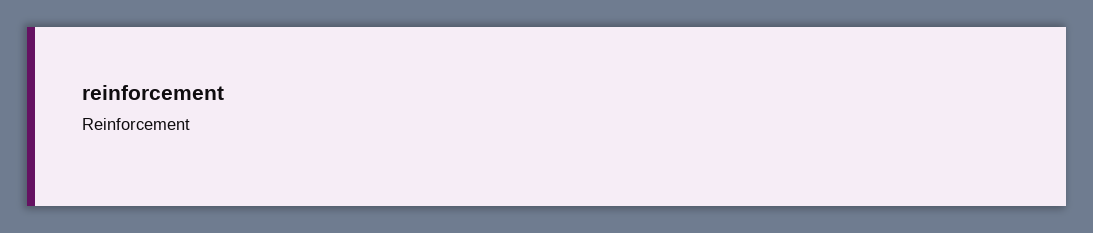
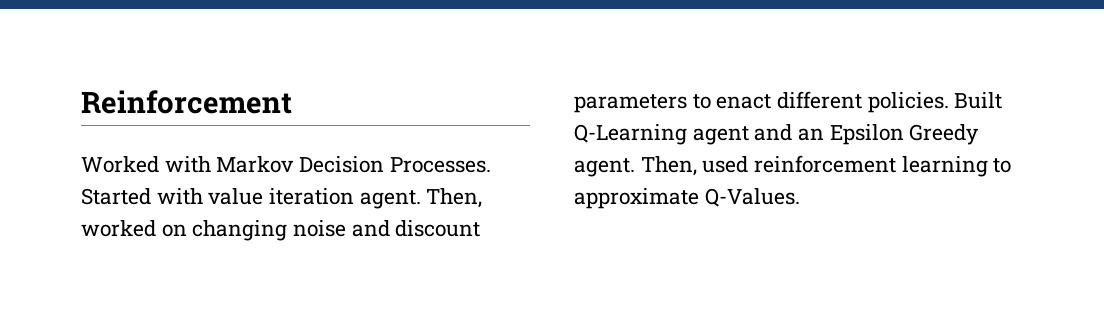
- reinforcement
  Reinforcement
+ Worked with Markov Decision Processes. Started with value iteration agent. Then, worked on changing noise and discount parameters to enact different policies. Built Q-Learning agent and an Epsilon Greedy agent. Then, used reinforcement learning to approximate Q-Values.

